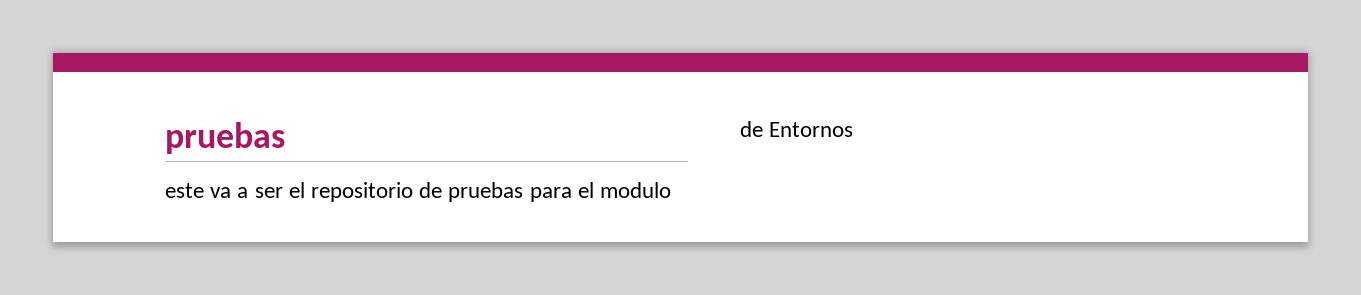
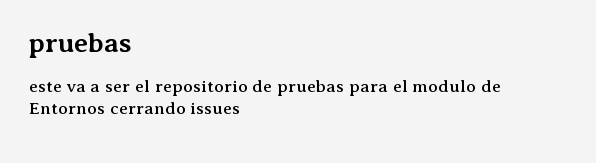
- este va a ser el repositorio de pruebas para el modulo de Entornos
+ este va a ser el repositorio de pruebas para el modulo de Entornos cerrando issues

